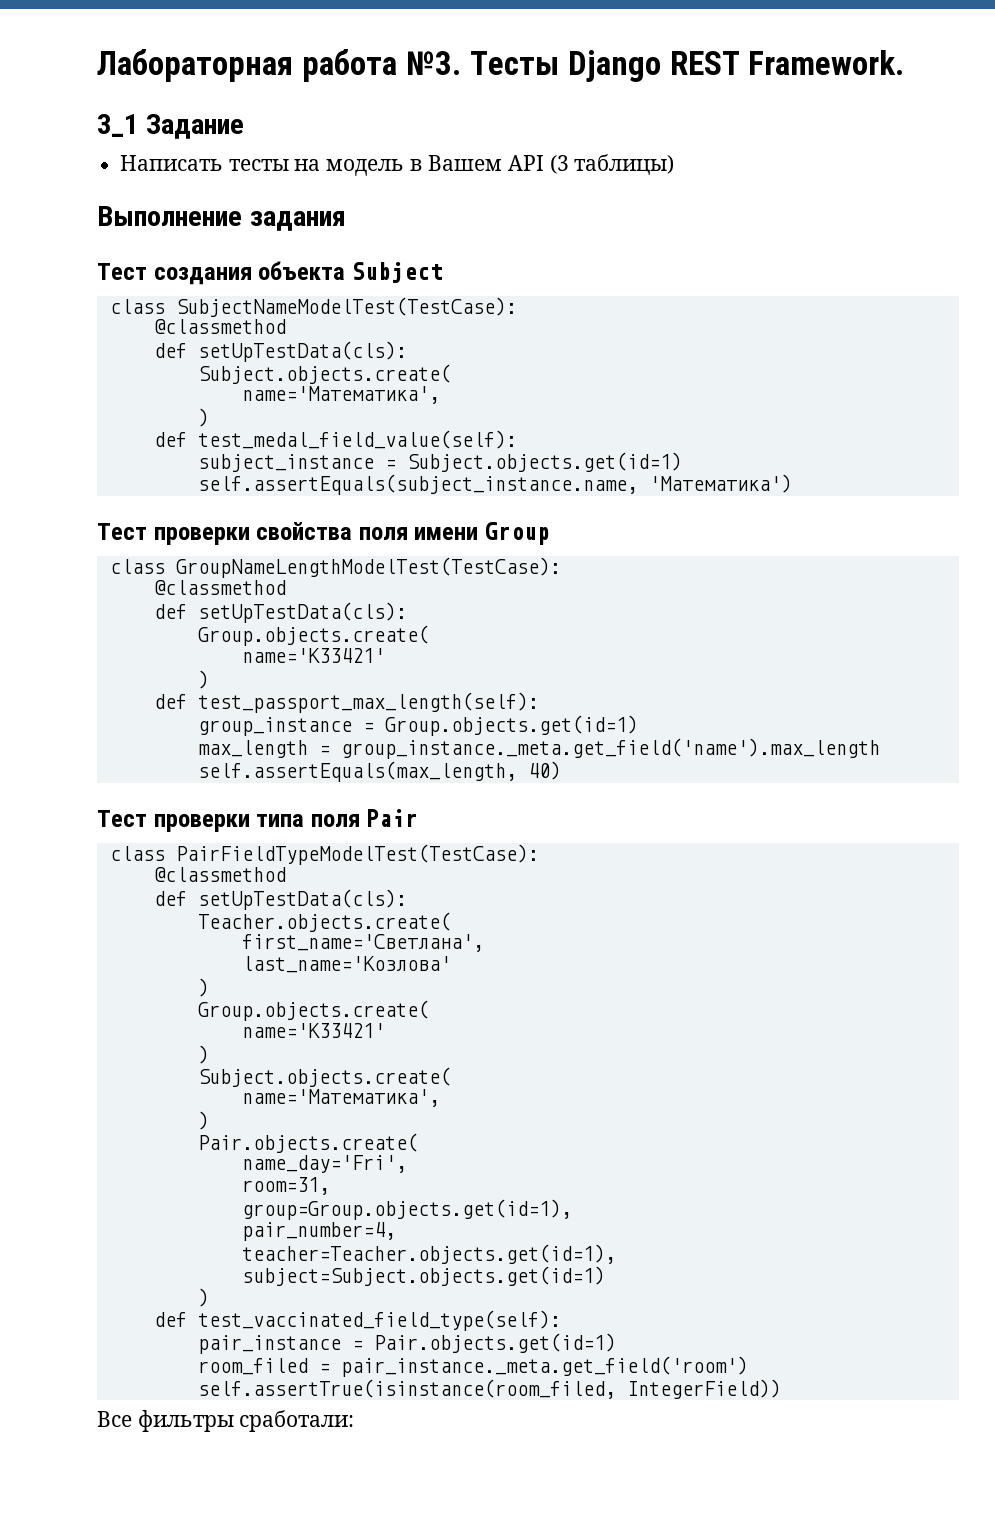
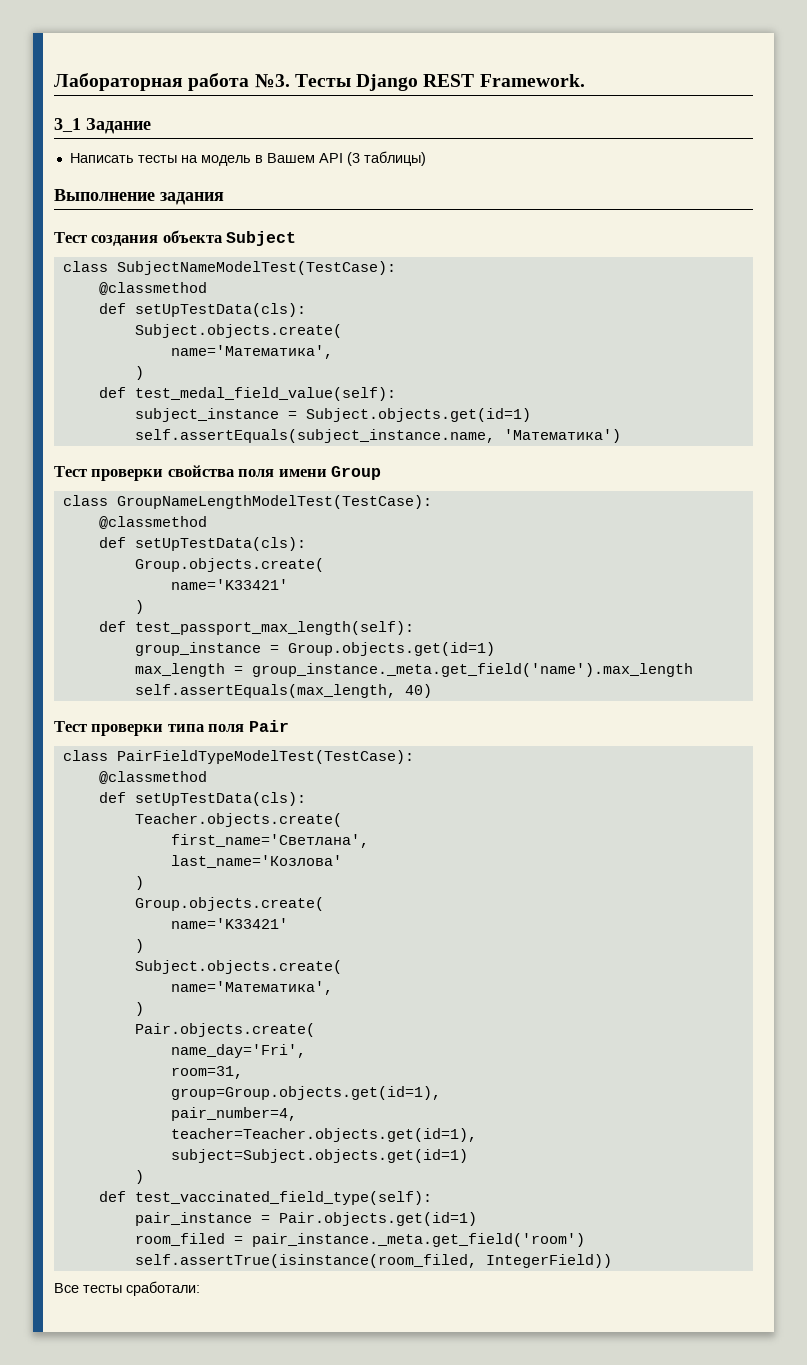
- Все фильтры сработали:
+ Все тесты сработали:

